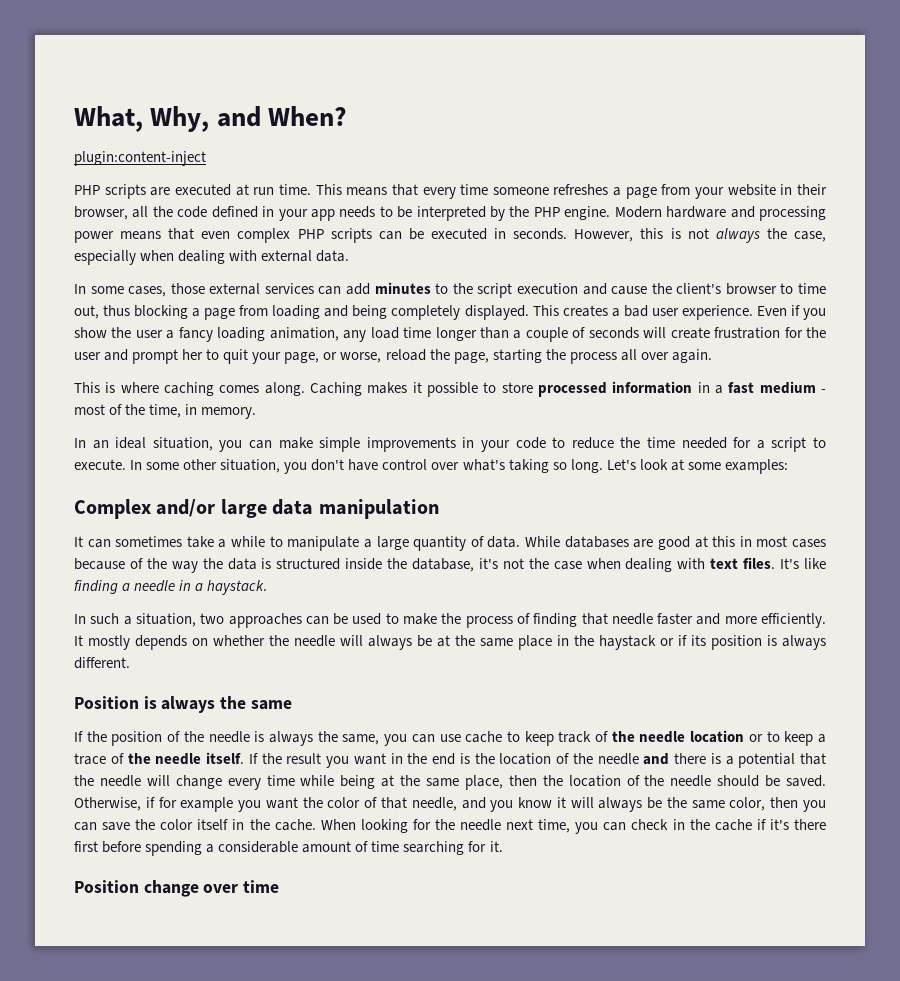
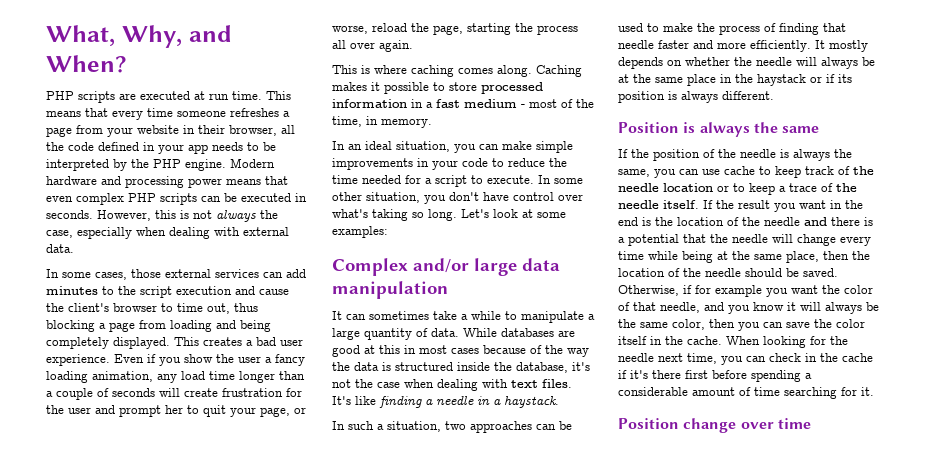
- plugin:content-inject

